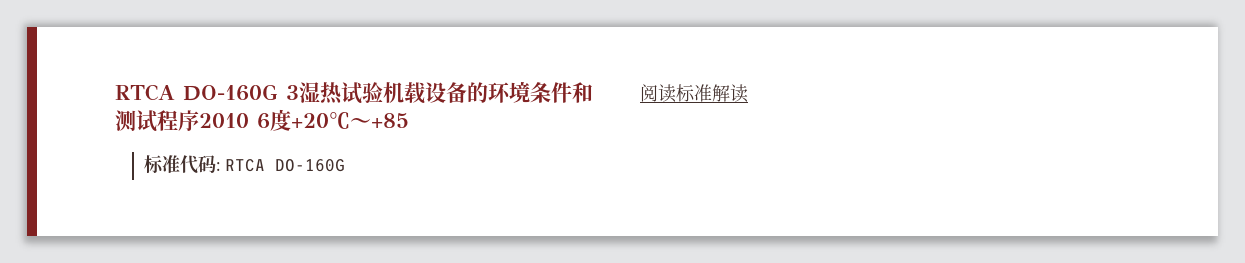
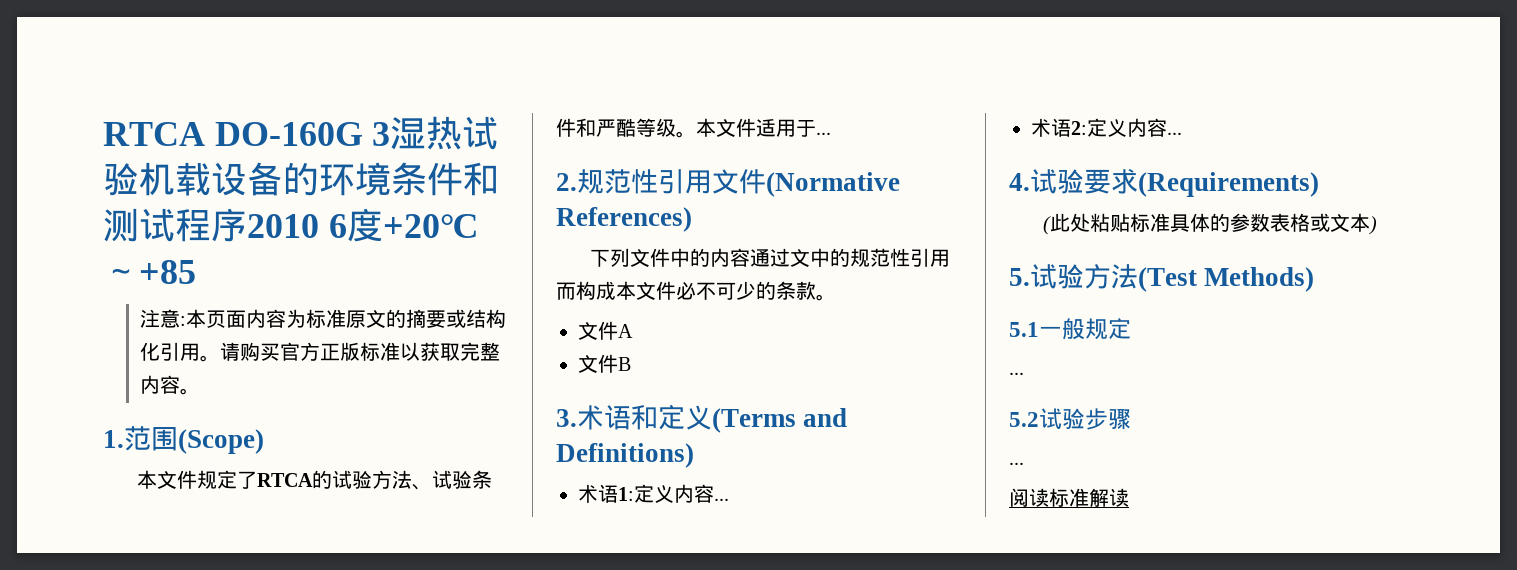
- 标准代码: RTCA DO-160G
+ 注意:本页面内容为标准原文的摘要或结构化引用。请购买官方正版标准以获取完整内容。
+ 1.范围(Scope)
+ 本文件规定了RTCA的试验方法、试验条件和严酷等级。本文件适用于...
+ 2.规范性引用文件(Normative References)
+ 下列文件中的内容通过文中的规范性引用而构成本文件必不可少的条款。
+ 文件A
+ 文件B
+ 3.术语和定义(Terms and Definitions)
+ 术语1:定义内容...
+ 术语2:定义内容...
+ 4.试验要求(Requirements)
+ (此处粘贴标准具体的参数表格或文本)
+ 5.试验方法(Test Methods)
+ 5.1一般规定
+ ...
+ 5.2试验步骤
+ ...

